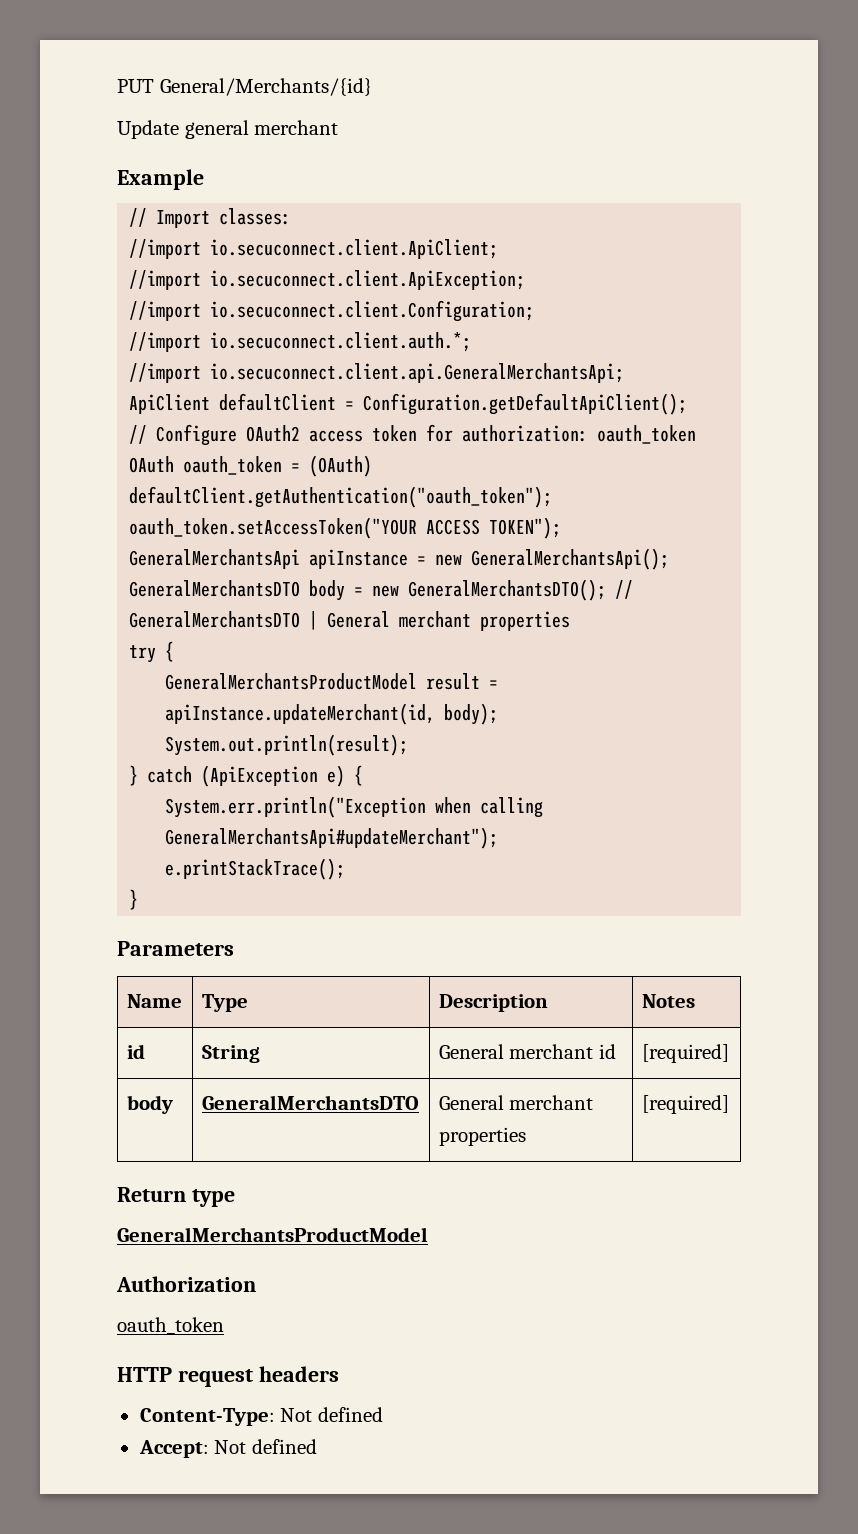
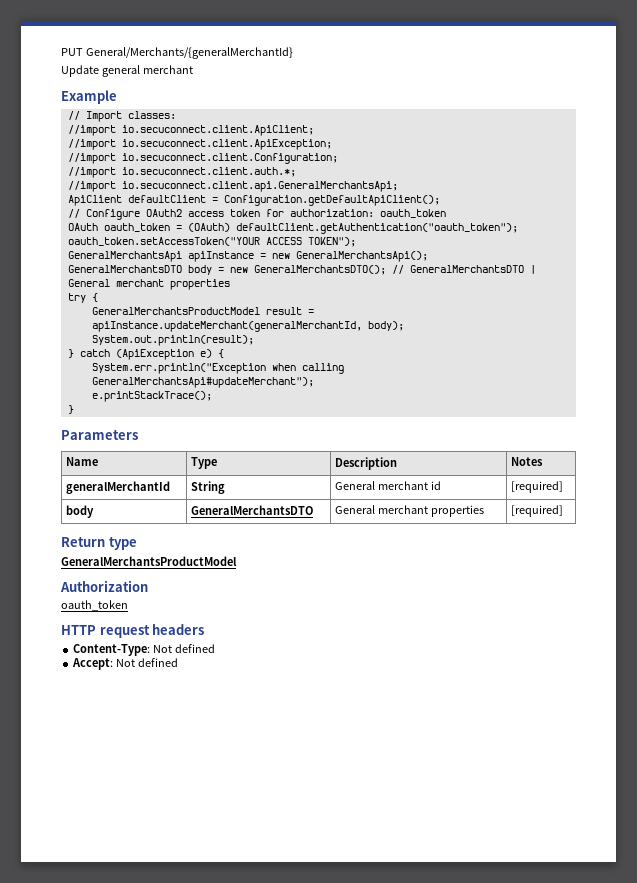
- PUT General/Merchants/{id}
+ PUT General/Merchants/{generalMerchantId}
- GeneralMerchantsProductModel result = apiInstance.updateMerchant(id, body);
+ GeneralMerchantsProductModel result = apiInstance.updateMerchant(generalMerchantId, body);
- id | String | General merchant id | [required]
+ generalMerchantId | String | General merchant id | [required]

